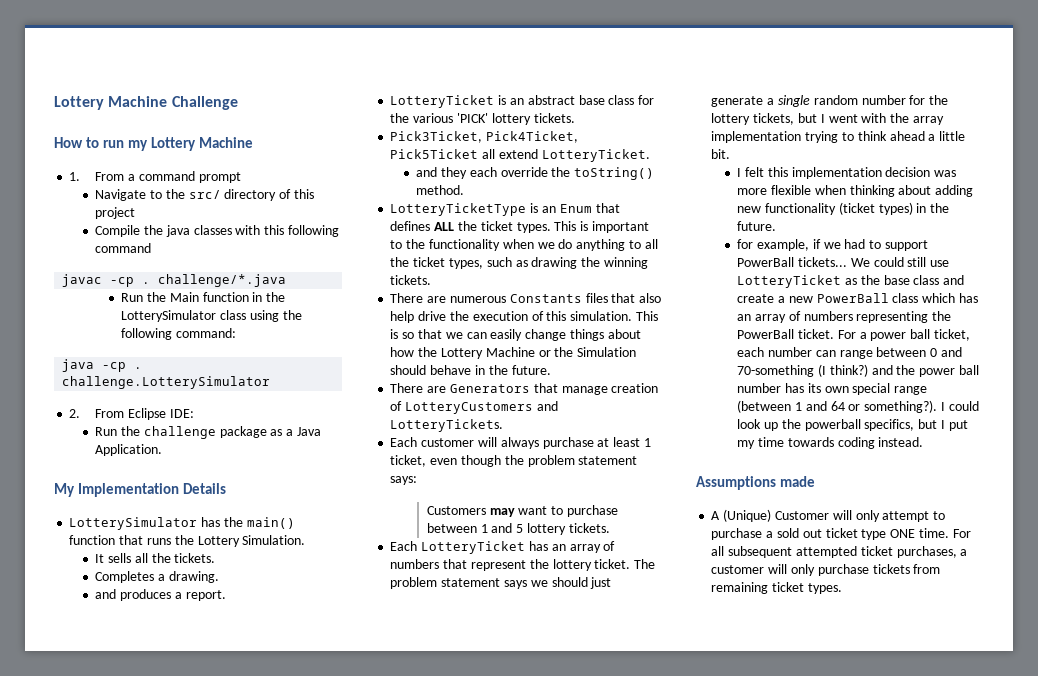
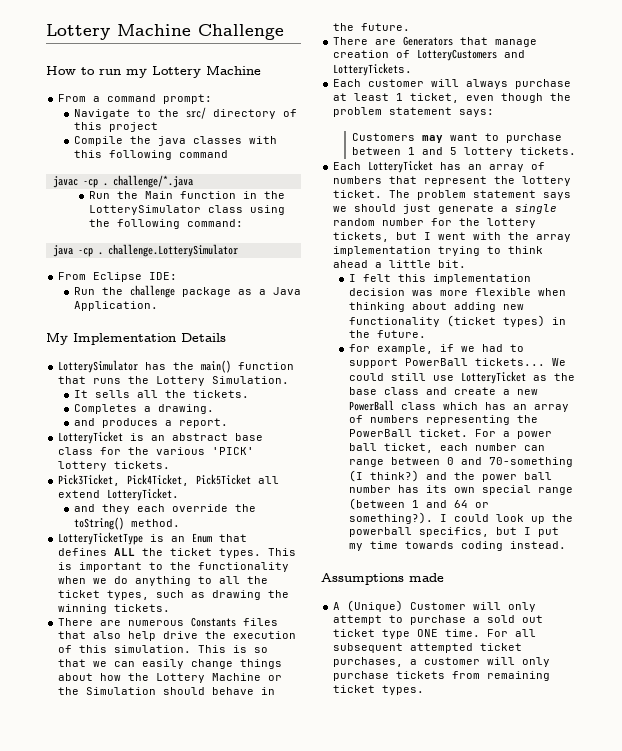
- 1. From a command prompt
+ From a command prompt:
- 2. From Eclipse IDE:
+ From Eclipse IDE:

